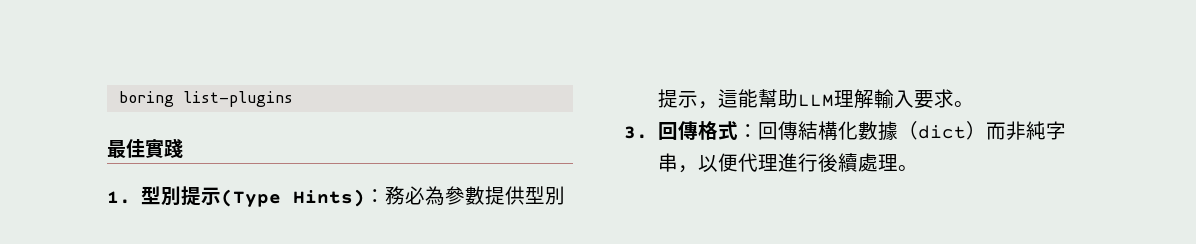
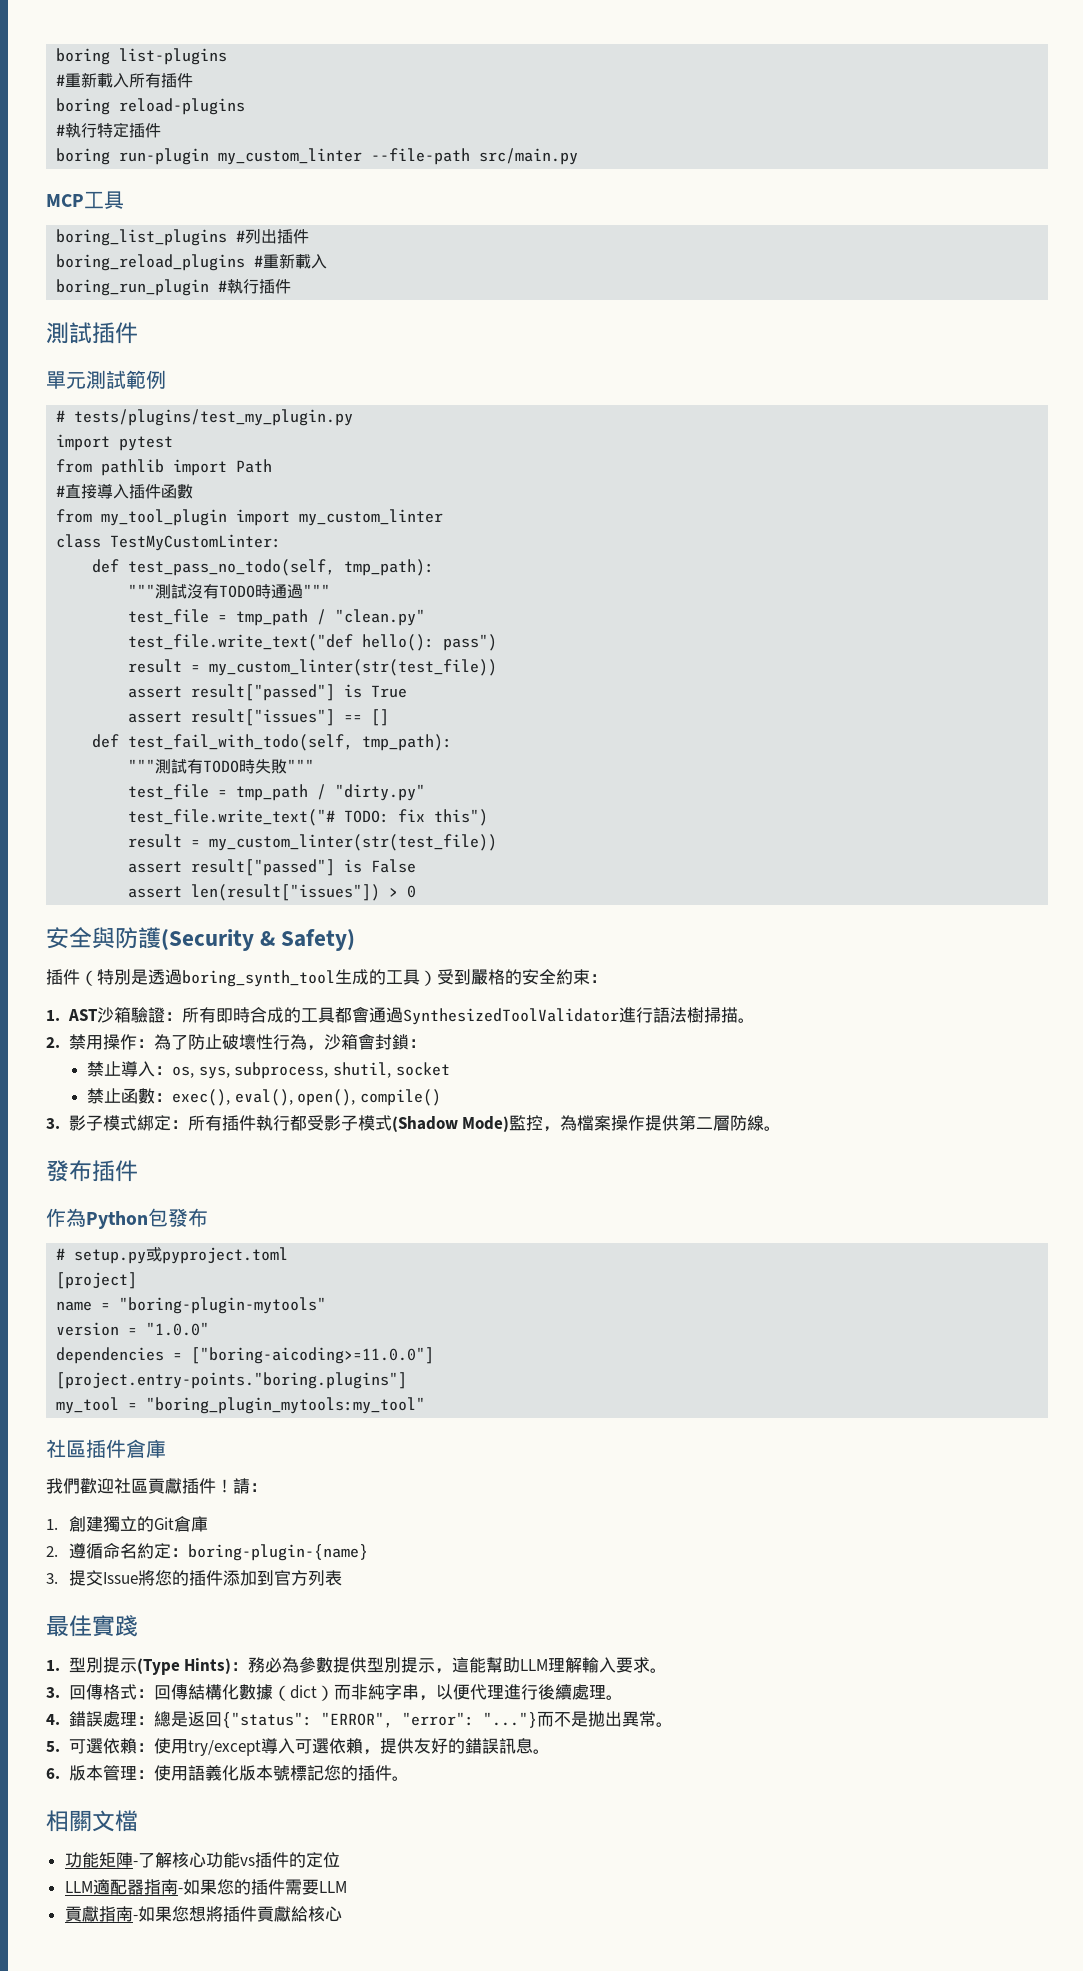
+ #重新載入所有插件
+ boring reload-plugins
+ #執行特定插件
+ boring run-plugin my_custom_linter --file-path src/main.py
+ MCP工具
+ boring_list_plugins #列出插件
+ boring_reload_plugins #重新載入
+ boring_run_plugin #執行插件
+ 測試插件
+ 單元測試範例
+ # tests/plugins/test_my_plugin.py
+ import pytest
+ from pathlib import Path
+ #直接導入插件函數
+ from my_tool_plugin import my_custom_linter
+ class TestMyCustomLinter:
+ def test_pass_no_todo(self, tmp_path):
+ """測試沒有TODO時通過"""
+ test_file = tmp_path / "clean.py"
+ test_file.write_text("def hello(): pass")
+ result = my_custom_linter(str(test_file))
+ assert result["passed"] is True
+ assert result["issues"] == []
+ def test_fail_with_todo(self, tmp_path):
+ """測試有TODO時失敗"""
+ test_file = tmp_path / "dirty.py"
+ test_file.write_text("# TODO: fix this")
+ result = my_custom_linter(str(test_file))
+ assert result["passed"] is False
+ assert len(result["issues"]) > 0
+ 安全與防護(Security & Safety)
+ 插件（特別是透過boring_synth_tool生成的工具）受到嚴格的安全約束：
+ 1. AST沙箱驗證：所有即時合成的工具都會通過SynthesizedToolValidator進行語法樹掃描。
+ 2.禁用操作：為了防止破壞性行為，沙箱會封鎖：
+ 禁止導入：os, sys, subprocess, shutil, socket
+ 禁止函數：exec(), eval(), open(), compile()
+ 3.影子模式綁定：所有插件執行都受影子模式(Shadow Mode)監控，為檔案操作提供第二層防線。
+ 發布插件
+ 作為Python包發布
+ # setup.py或pyproject.toml
+ [project]
+ name = "boring-plugin-mytools"
+ version = "1.0.0"
+ dependencies = ["boring-aicoding>=11.0.0"]
+ [project.entry-points."boring.plugins"]
+ my_tool = "boring_plugin_mytools:my_tool"
+ 社區插件倉庫
+ 我們歡迎社區貢獻插件！請：
+ 1.創建獨立的Git倉庫
+ 2.遵循命名約定：boring-plugin-{name}
+ 3.提交Issue將您的插件添加到官方列表
+ 4.錯誤處理：總是返回{"status": "ERROR", "error": "..."}而不是拋出異常。
+ 5.可選依賴：使用try/except導入可選依賴，提供友好的錯誤訊息。
+ 6.版本管理：使用語義化版本號標記您的插件。
+ 相關文檔
+ 功能矩陣-了解核心功能vs插件的定位
+ LLM適配器指南-如果您的插件需要LLM
+ 貢獻指南-如果您想將插件貢獻給核心

